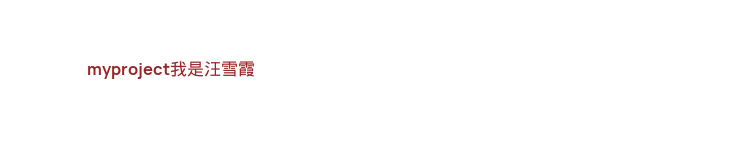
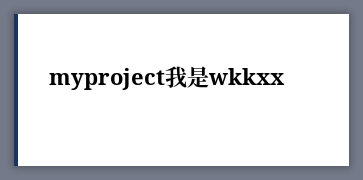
- myproject我是汪雪霞
+ myproject我是wkkxx

